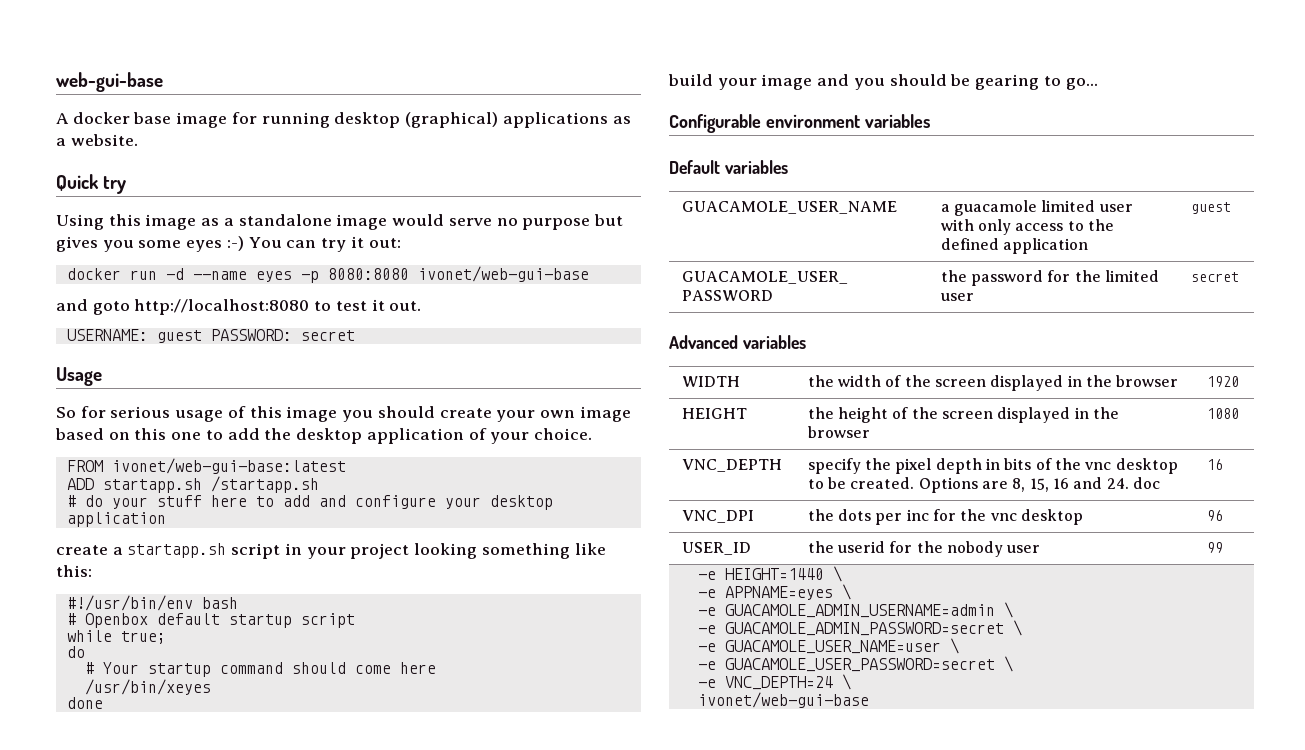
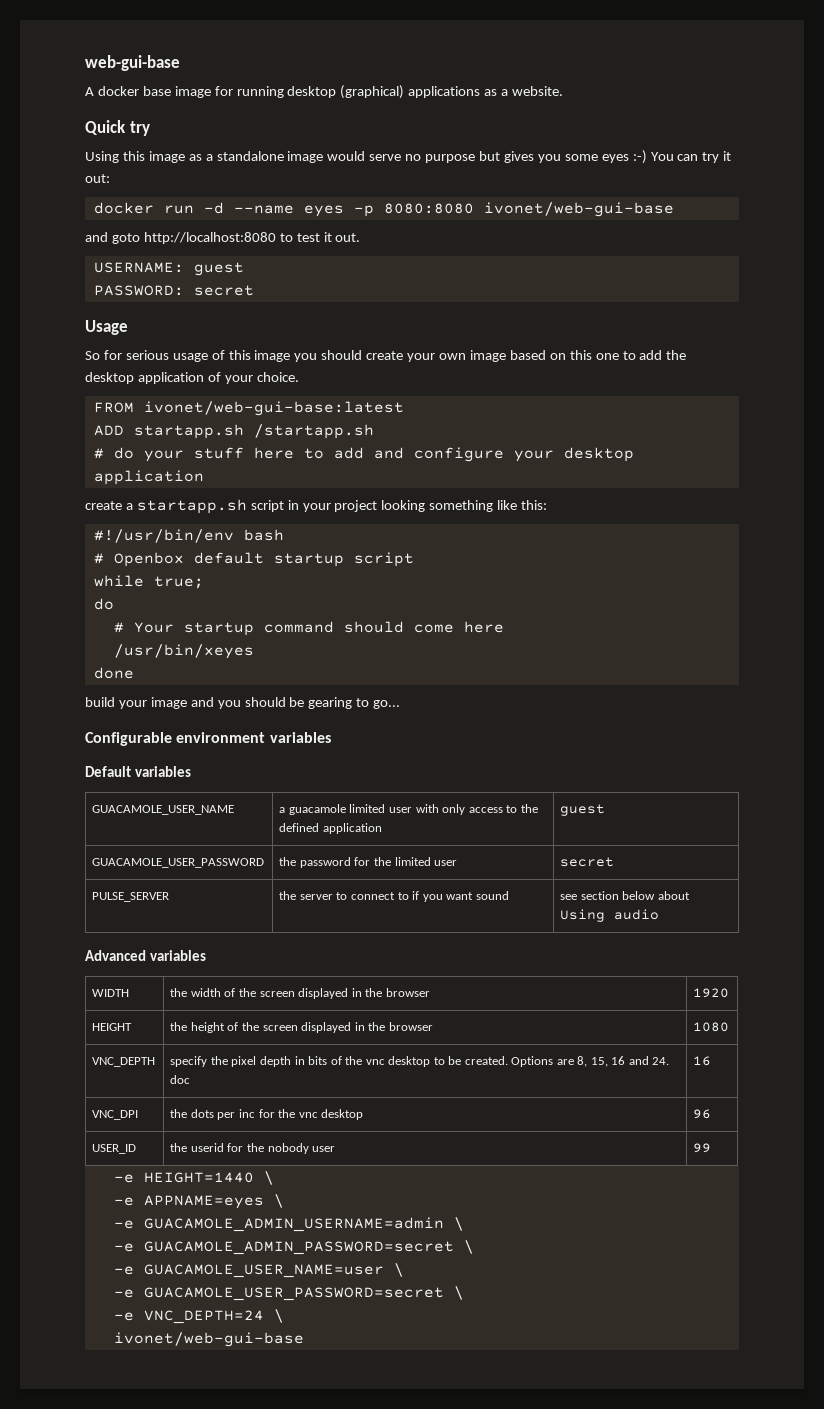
- USERNAME: guest PASSWORD: secret
+ USERNAME: guest
+ PASSWORD: secret
+ PULSE_SERVER | the server to connect to if you want sound | see section below about Using audio

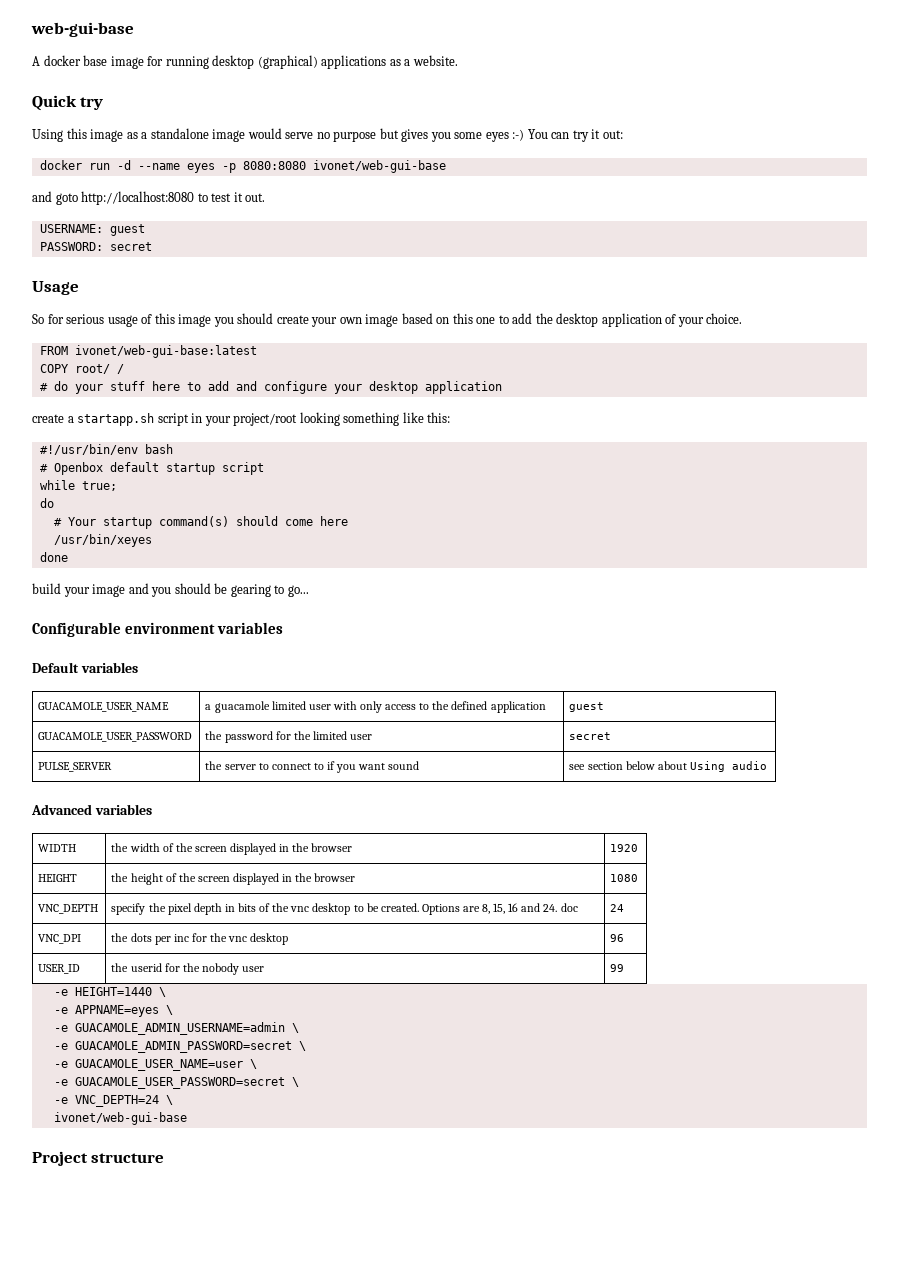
- ADD startapp.sh /startapp.sh
+ COPY root/ /
- create a startapp.sh script in your project looking something like this:
+ create a startapp.sh script in your project/root looking something like this:
- # Your startup command should come here
+ # Your startup command(s) should come here
- VNC_DEPTH | specify the pixel depth in bits of the vnc desktop to be created. Options are 8, 15, 16 and 24. doc | 16
+ VNC_DEPTH | specify the pixel depth in bits of the vnc desktop to be created. Options are 8, 15, 16 and 24. doc | 24
+ Project structure

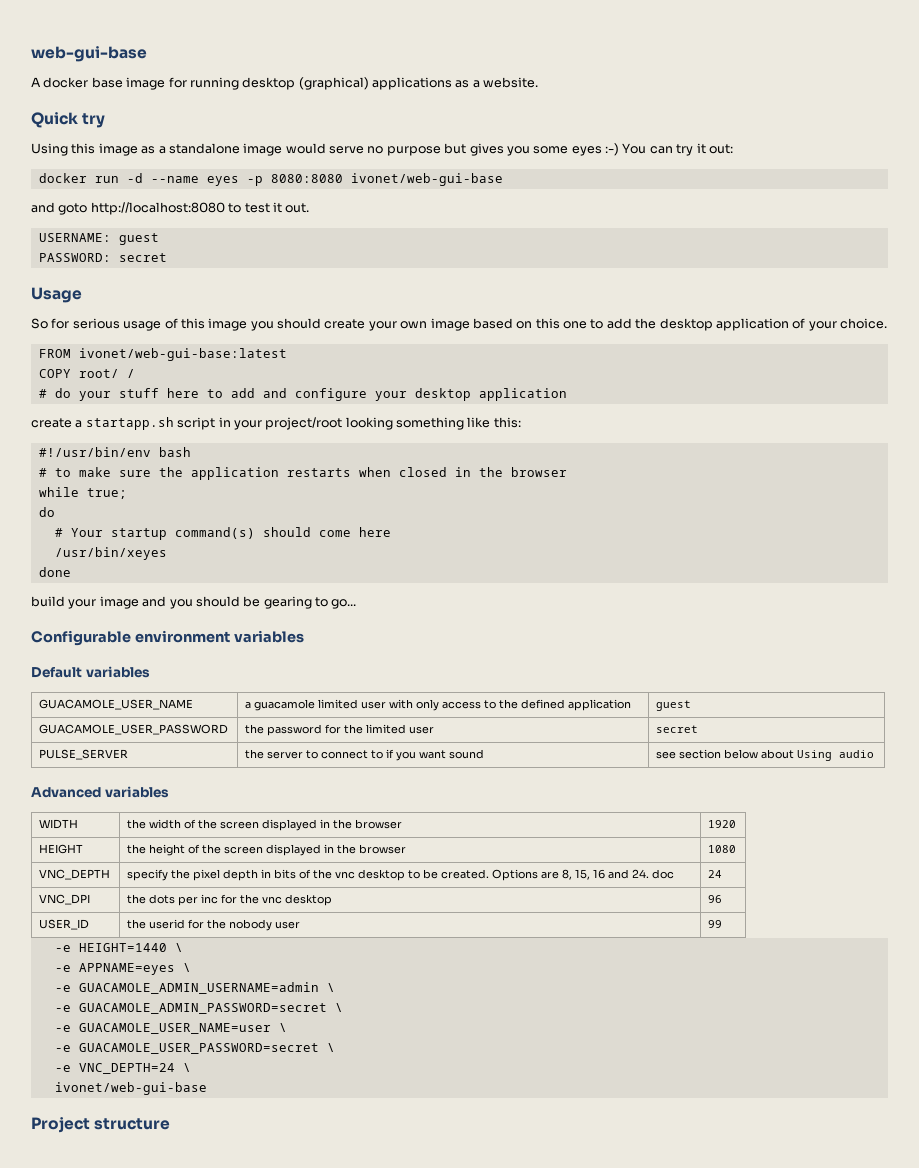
- # Openbox default startup script
+ # to make sure the application restarts when closed in the browser

